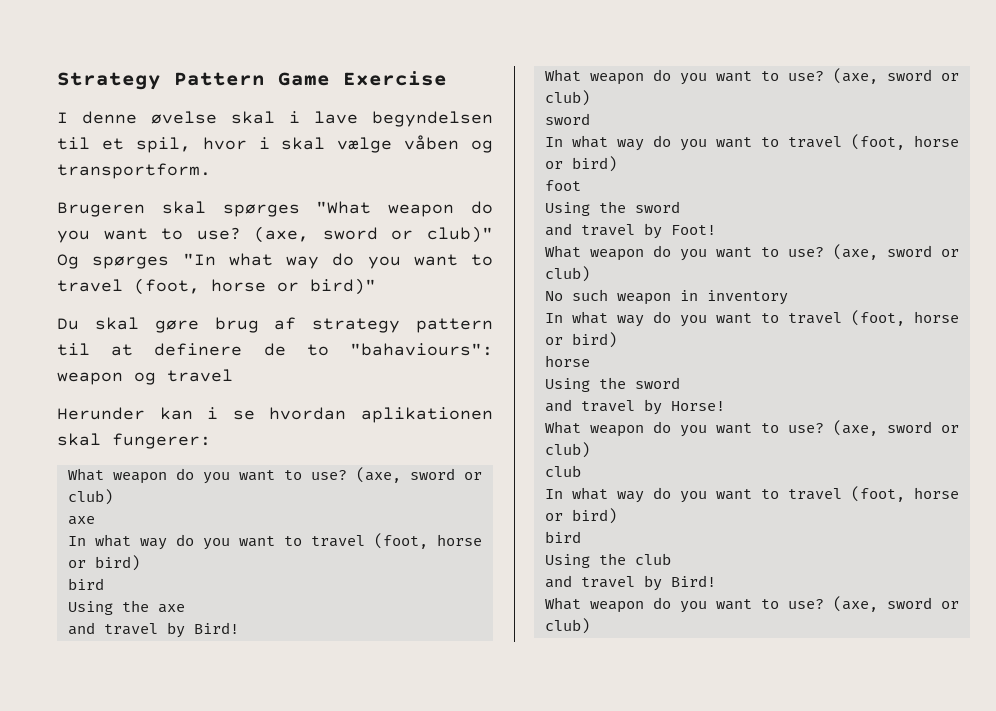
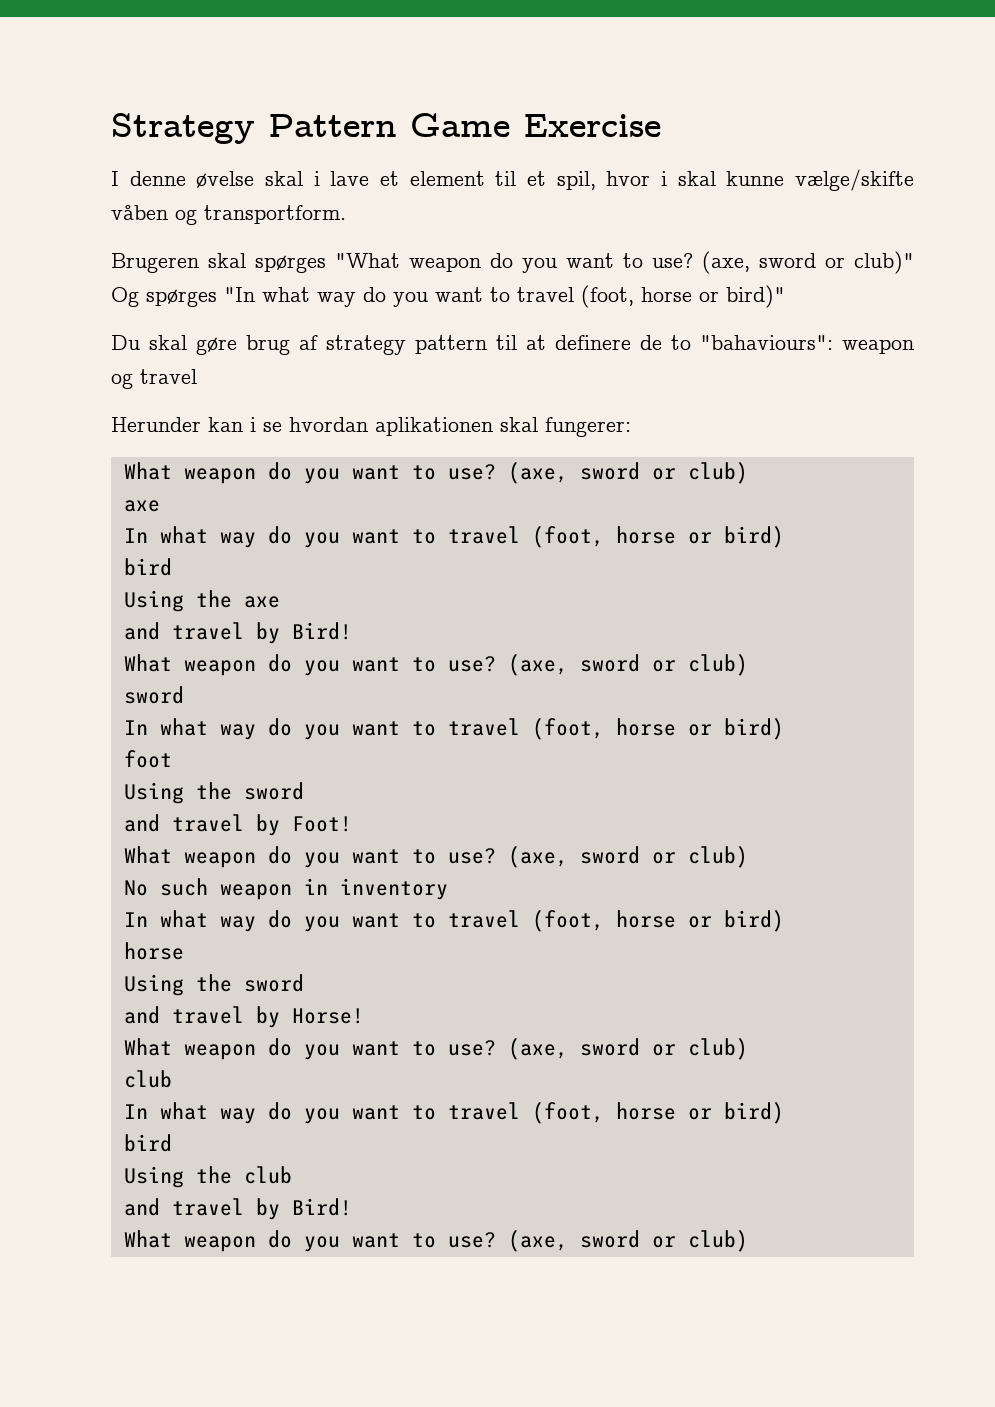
- I denne øvelse skal i lave begyndelsen til et spil, hvor i skal vælge våben og transportform.
+ I denne øvelse skal i lave et element til et spil, hvor i skal kunne vælge/skifte våben og transportform.

